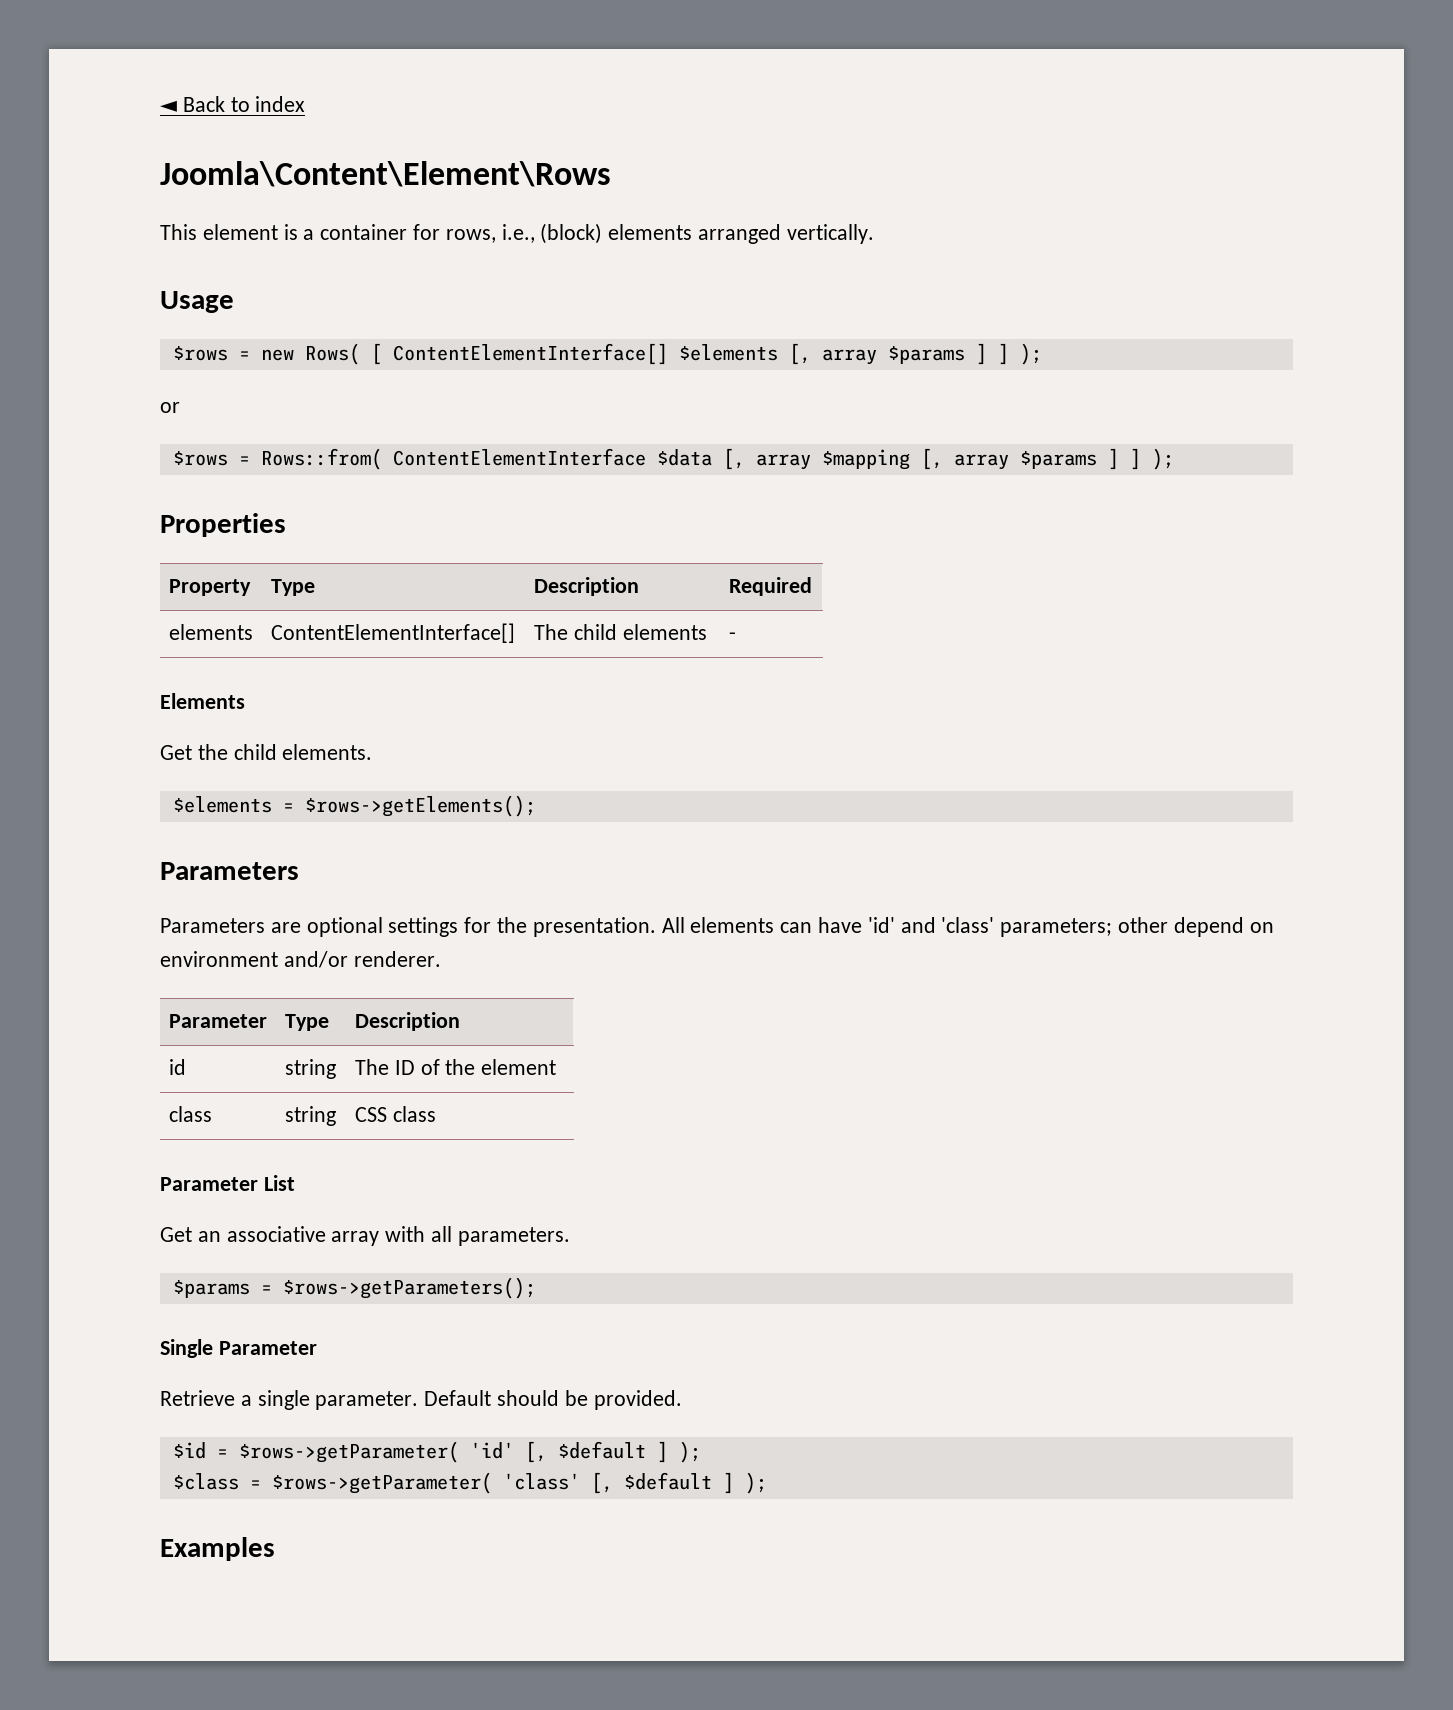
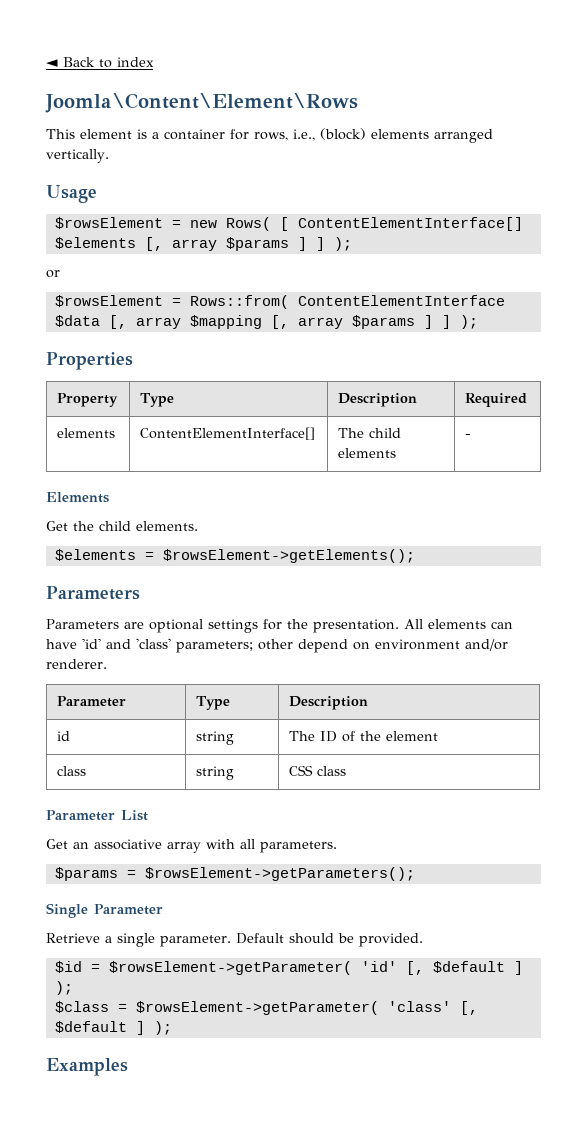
- $rows = new Rows( [ ContentElementInterface[] $elements [, array $params ] ] );
+ $rowsElement = new Rows( [ ContentElementInterface[] $elements [, array $params ] ] );
- $rows = Rows::from( ContentElementInterface $data [, array $mapping [, array $params ] ] );
+ $rowsElement = Rows::from( ContentElementInterface $data [, array $mapping [, array $params ] ] );
- $elements = $rows->getElements();
+ $elements = $rowsElement->getElements();
- $params = $rows->getParameters();
+ $params = $rowsElement->getParameters();
- $id = $rows->getParameter( 'id' [, $default ] );
+ $id = $rowsElement->getParameter( 'id' [, $default ] );
- $class = $rows->getParameter( 'class' [, $default ] );
+ $class = $rowsElement->getParameter( 'class' [, $default ] );

